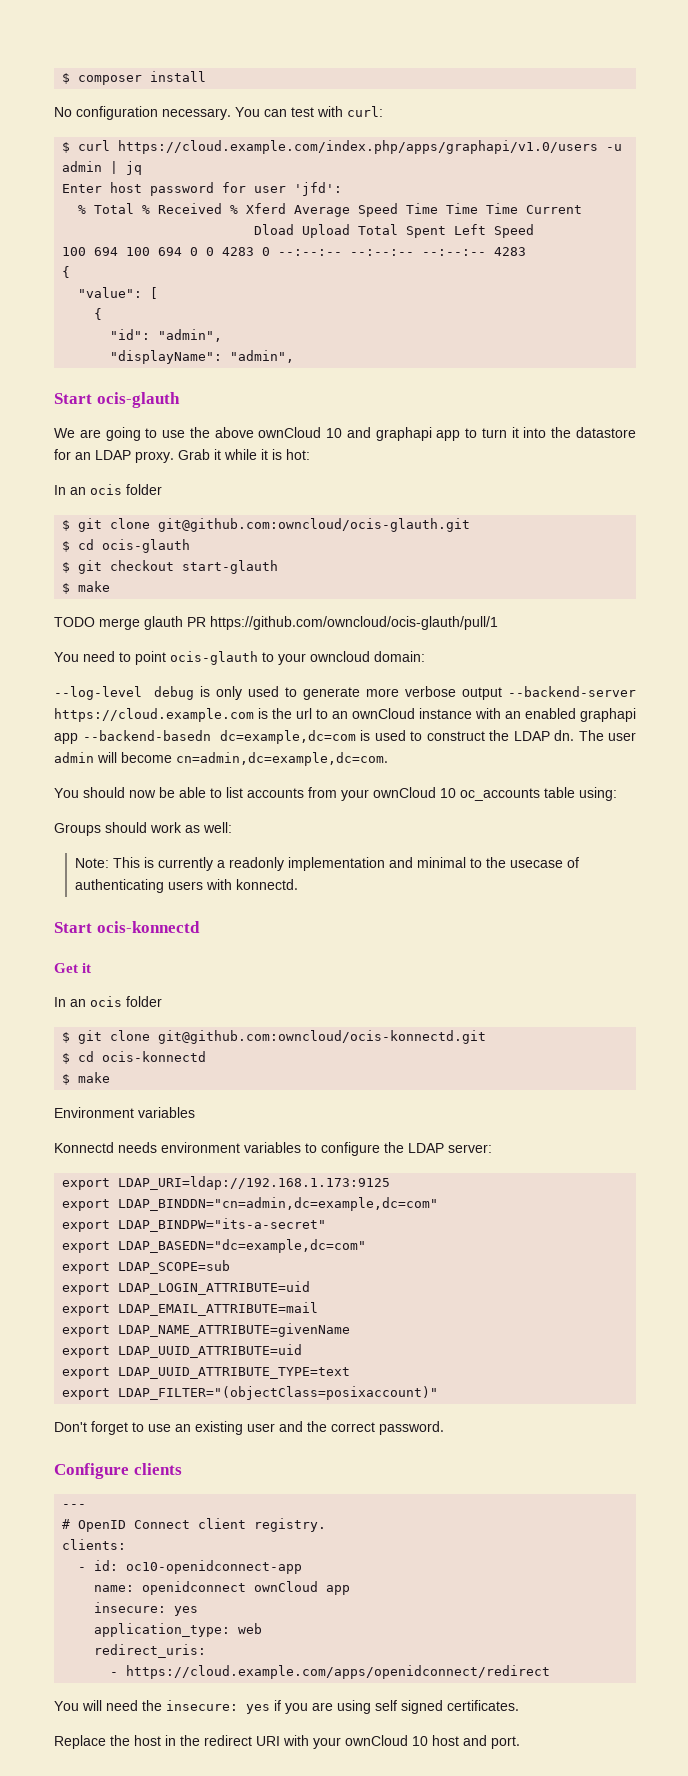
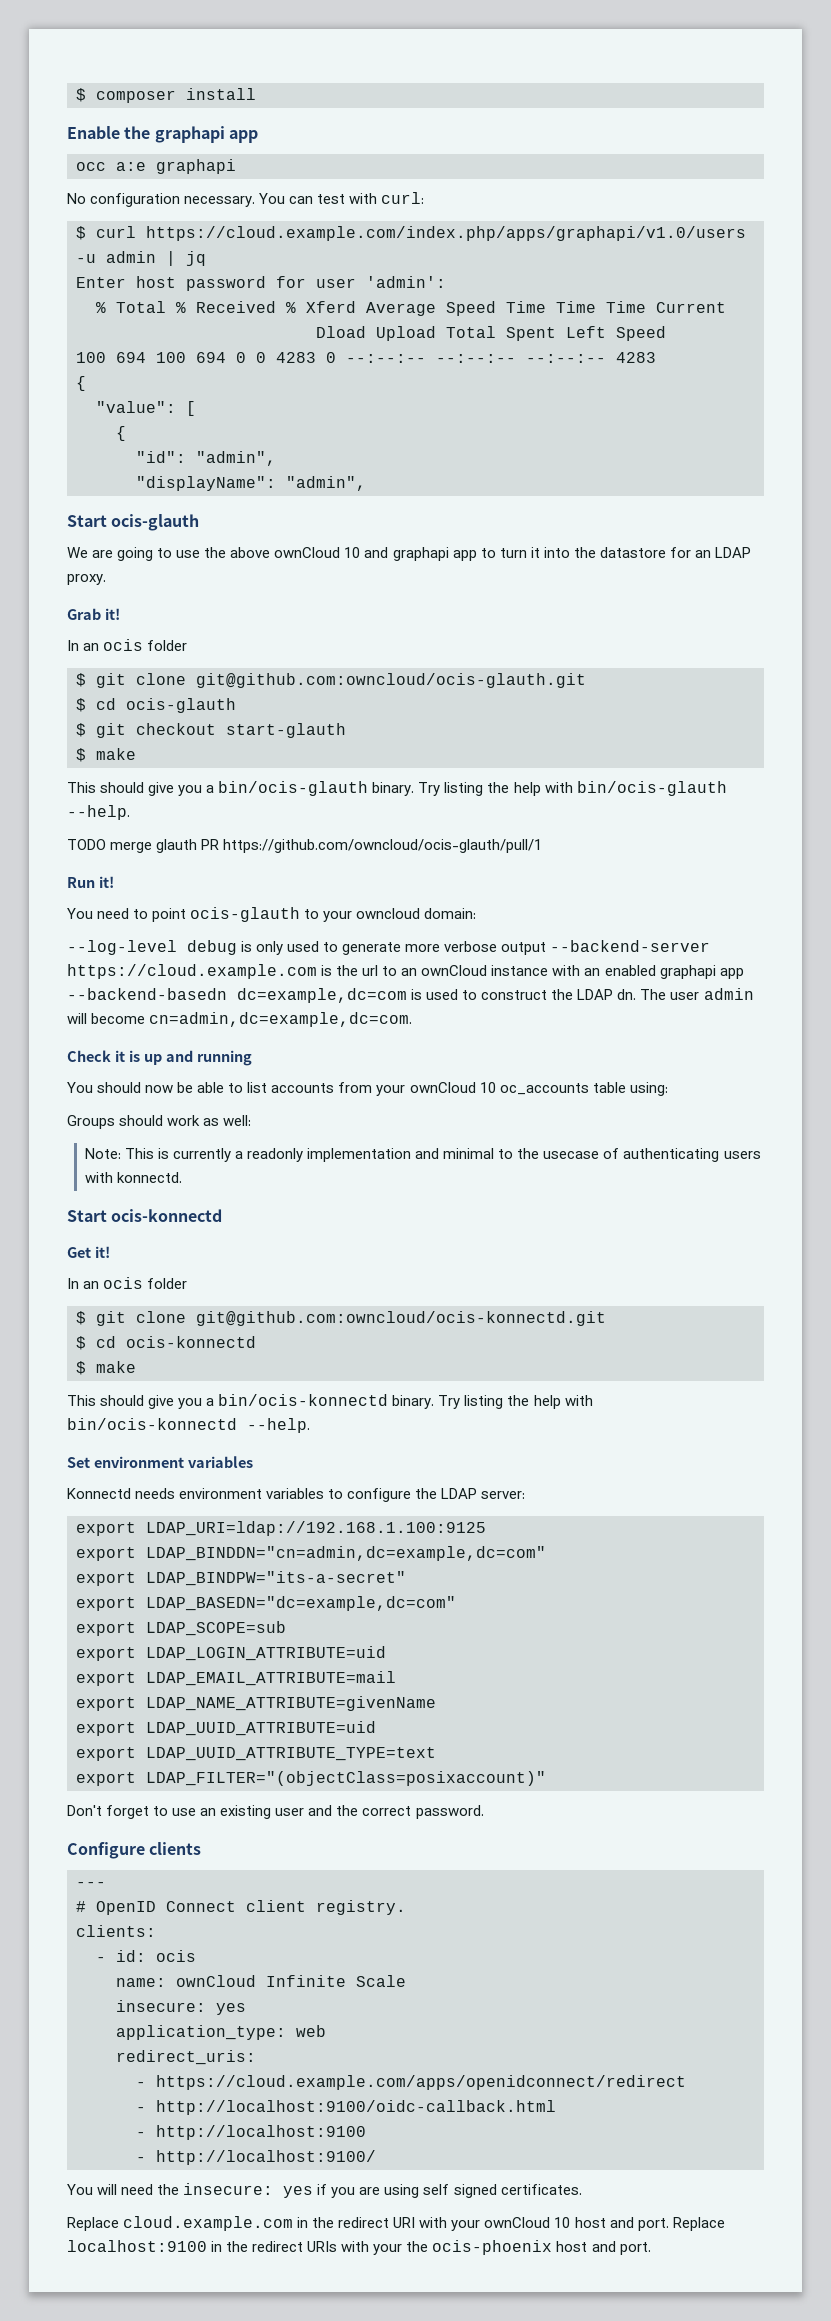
+ Enable the graphapi app
+ occ a:e graphapi
- Enter host password for user 'jfd':
+ Enter host password for user 'admin':
- We are going to use the above ownCloud 10 and graphapi app to turn it into the datastore for an LDAP proxy. Grab it while it is hot:
+ We are going to use the above ownCloud 10 and graphapi app to turn it into the datastore for an LDAP proxy.
+ Grab it!
+ This should give you a bin/ocis-glauth binary. Try listing the help with bin/ocis-glauth --help.
+ Run it!
+ Check it is up and running
- Get it
+ Get it!
- Environment variables
+ This should give you a bin/ocis-konnectd binary. Try listing the help with bin/ocis-konnectd --help.
+ Set environment variables
- export LDAP_URI=ldap://192.168.1.173:9125
+ export LDAP_URI=ldap://192.168.1.100:9125
- - id: oc10-openidconnect-app
+ - id: ocis
- name: openidconnect ownCloud app
+ name: ownCloud Infinite Scale
+ - http://localhost:9100/oidc-callback.html
+ - http://localhost:9100
+ - http://localhost:9100/
- Replace the host in the redirect URI with your ownCloud 10 host and port.
+ Replace cloud.example.com in the redirect URI with your ownCloud 10 host and port.
+ Replace localhost:9100 in the redirect URIs with your the ocis-phoenix host and port.

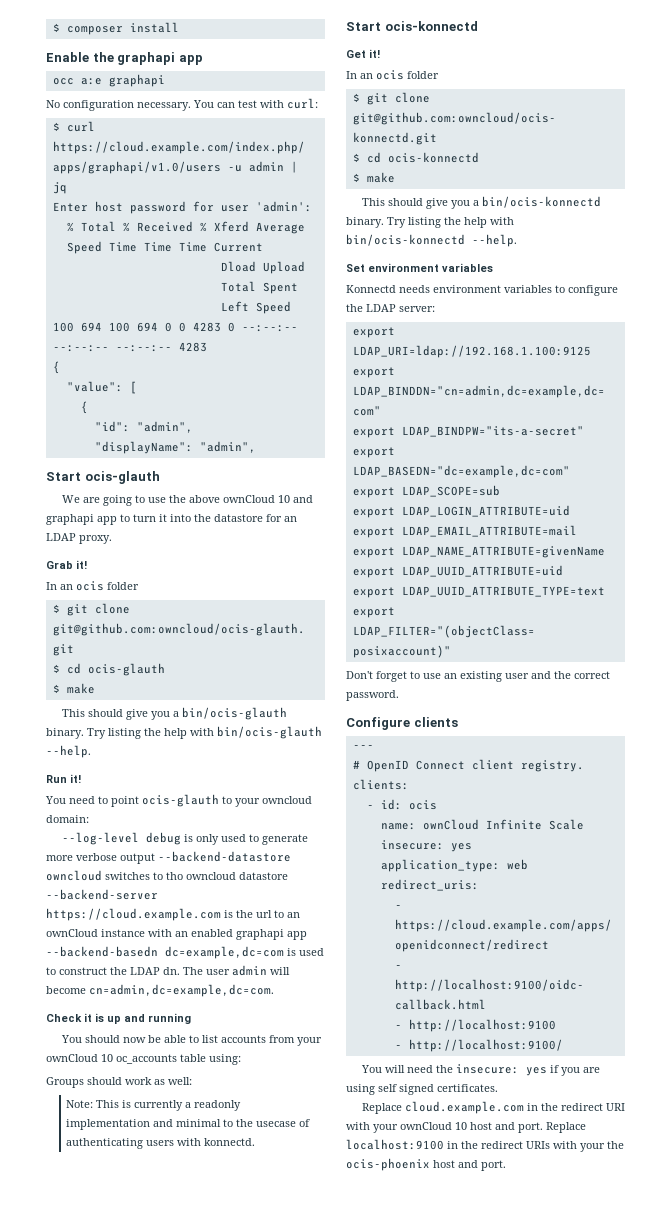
- $ git checkout start-glauth
- TODO merge glauth PR https://github.com/owncloud/ocis-glauth/pull/1
- --log-level debug is only used to generate more verbose output --backend-server https://cloud.example.com is the url to an ownCloud instance with an enabled graphapi app --backend-basedn dc=example,dc=com is used to construct the LDAP dn.
+ --log-level debug is only used to generate more verbose output --backend-datastore owncloud switches to tho owncloud datastore --backend-server https://cloud.example.com is the url to an ownCloud instance with an enabled graphapi app --backend-basedn dc=example,dc=com is used to construct the LDAP dn.

